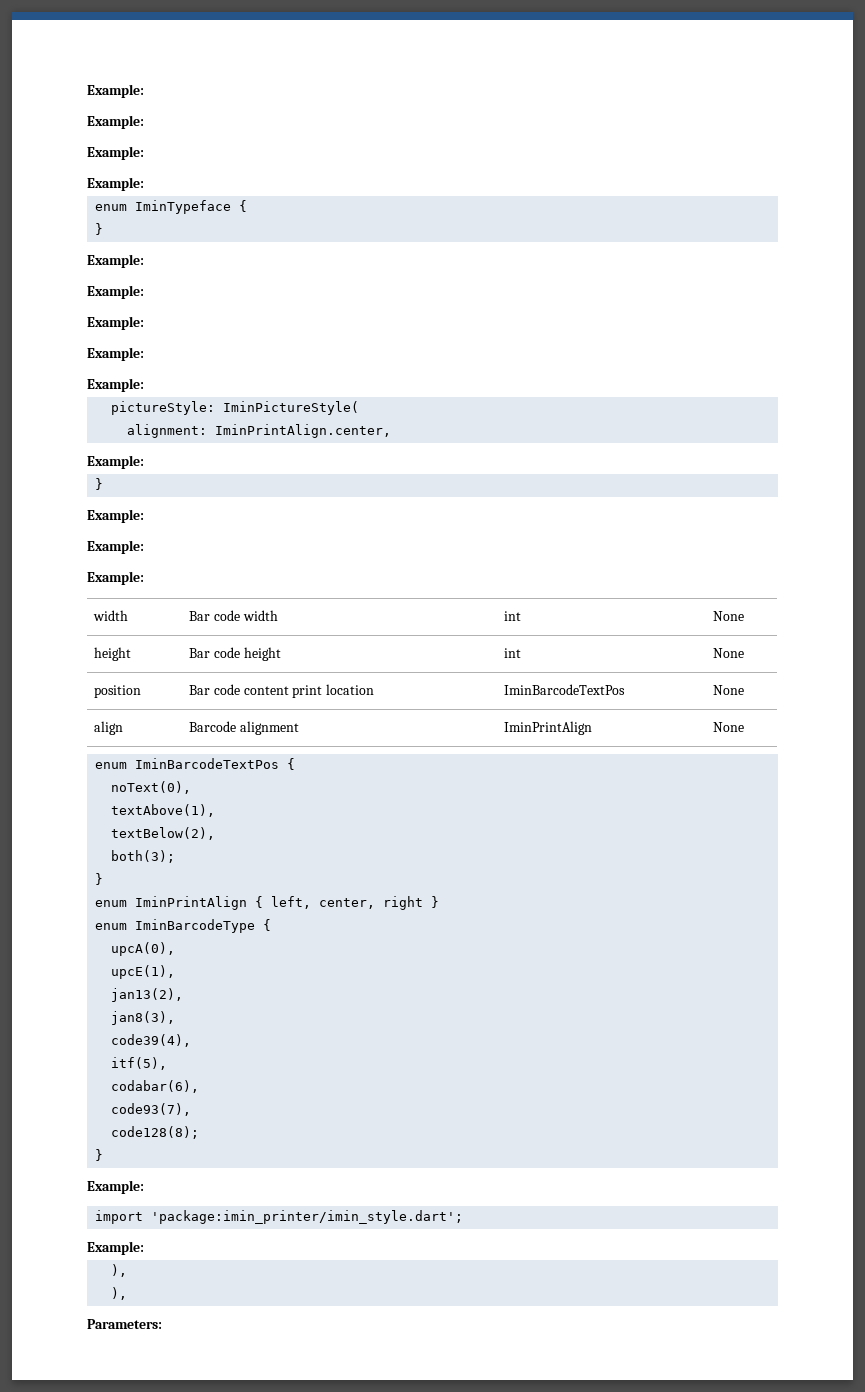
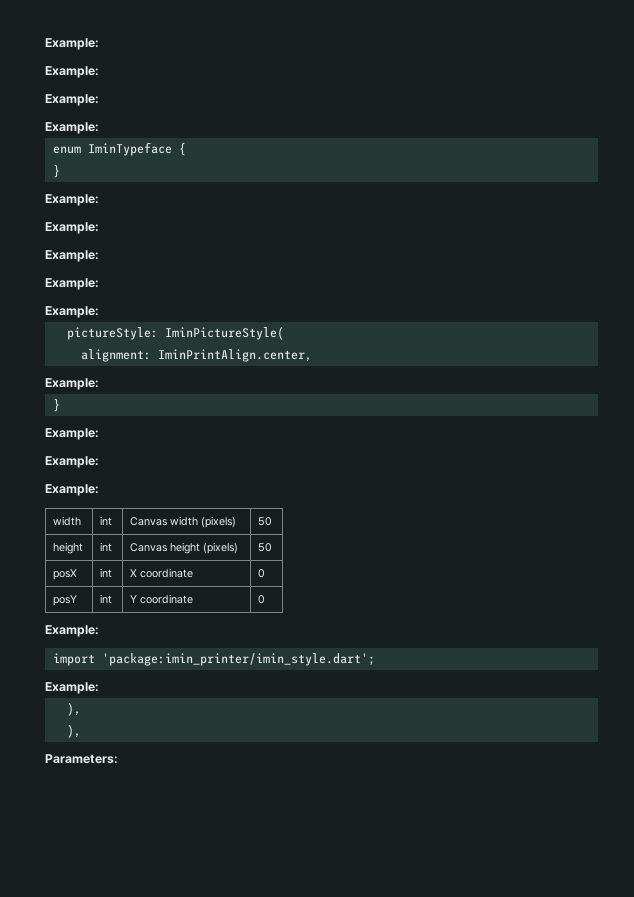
- width | Bar code width | int | None
- height | Bar code height | int | None
- position | Bar code content print location | IminBarcodeTextPos | None
- align | Barcode alignment | IminPrintAlign | None
- enum IminBarcodeTextPos {
- noText(0),
- textAbove(1),
- textBelow(2),
- both(3);
- }
- enum IminPrintAlign { left, center, right }
- enum IminBarcodeType {
- upcA(0),
- upcE(1),
- jan13(2),
- jan8(3),
- code39(4),
- itf(5),
- codabar(6),
- code93(7),
- code128(8);
- }
+ width | int | Canvas width (pixels) | 50
+ height | int | Canvas height (pixels) | 50
+ posX | int | X coordinate | 0
+ posY | int | Y coordinate | 0

